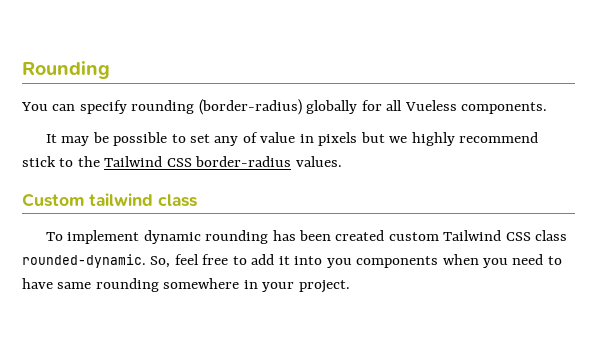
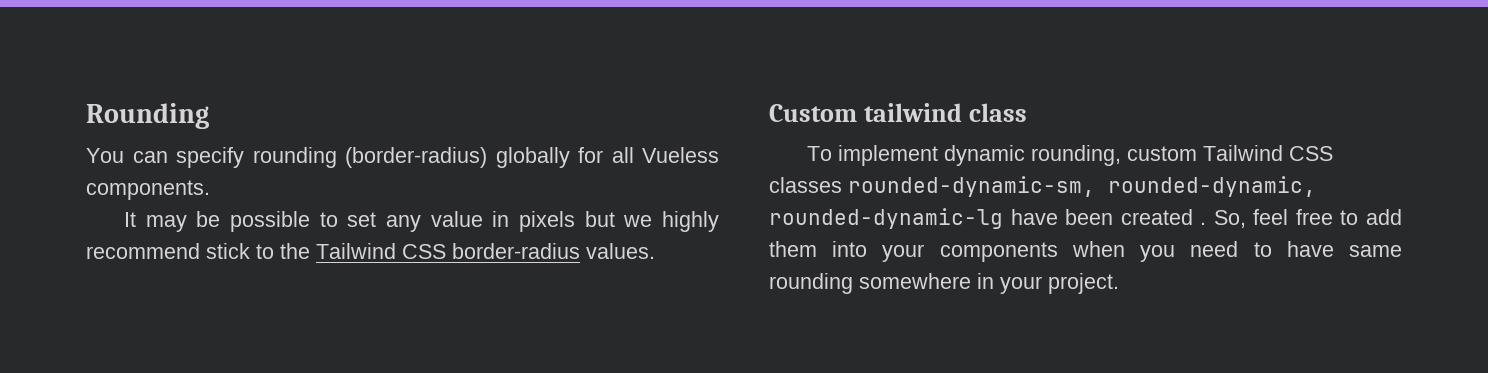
- It may be possible to set any of value in pixels but we highly recommend stick to the Tailwind CSS border-radius values.
+ It may be possible to set any value in pixels but we highly recommend stick to the Tailwind CSS border-radius values.
- To implement dynamic rounding has been created custom Tailwind CSS class rounded-dynamic.
+ To implement dynamic rounding, custom Tailwind CSS classes rounded-dynamic-sm, rounded-dynamic, rounded-dynamic-lg have been created .
- So, feel free to add it into you components when you need to have same rounding somewhere in your project.
+ So, feel free to add them into your components when you need to have same rounding somewhere in your project.

